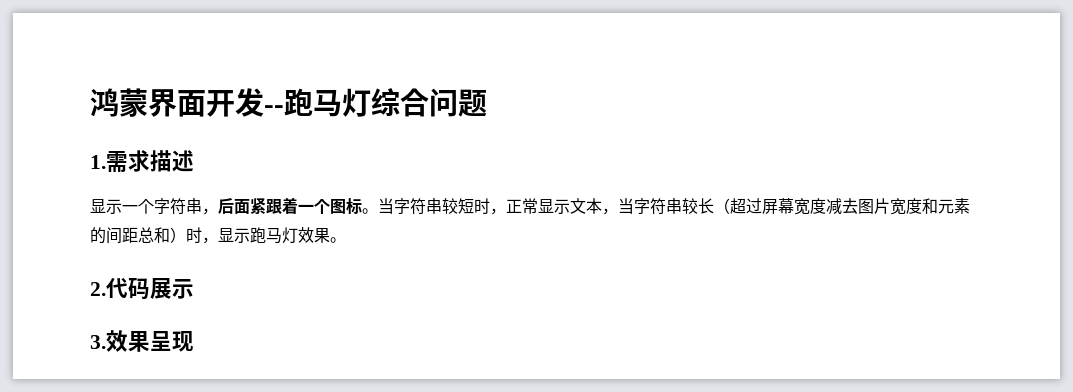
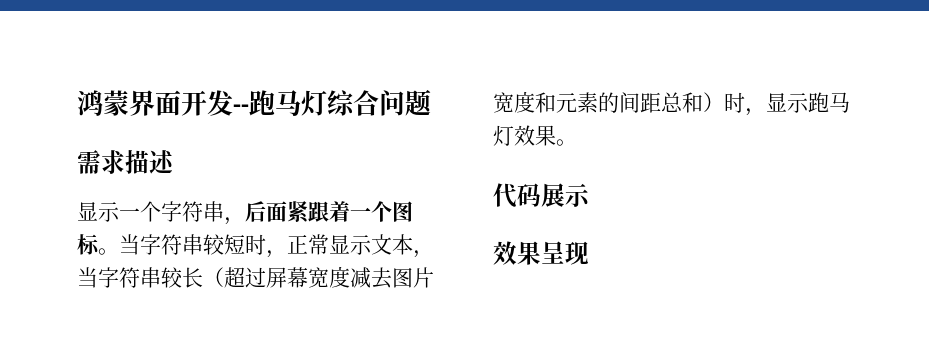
- 1.需求描述
+ 需求描述
- 2.代码展示
+ 代码展示
- 3.效果呈现
+ 效果呈现

